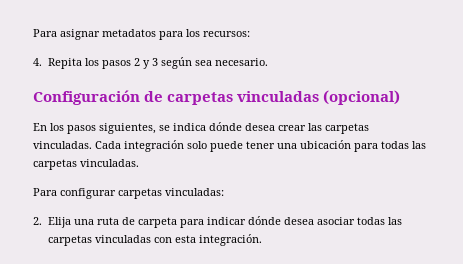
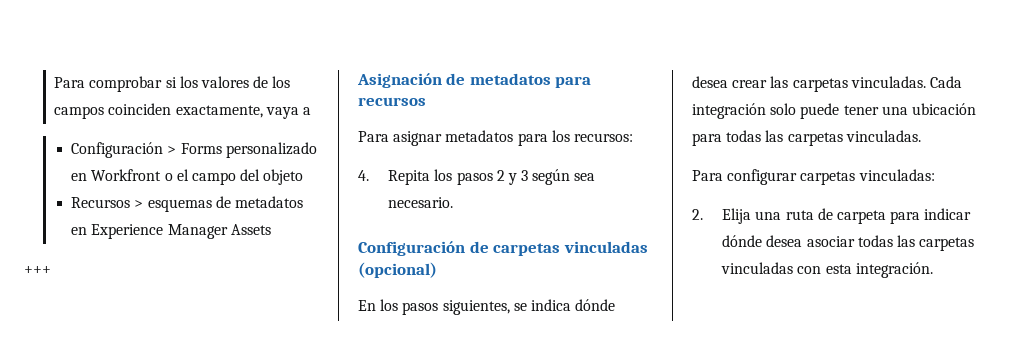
+ Para comprobar si los valores de los campos coinciden exactamente, vaya a
+ Configuración > Forms personalizado en Workfront o el campo del objeto
+ Recursos > esquemas de metadatos en Experience Manager Assets
+ +++
+ Asignación de metadatos para recursos

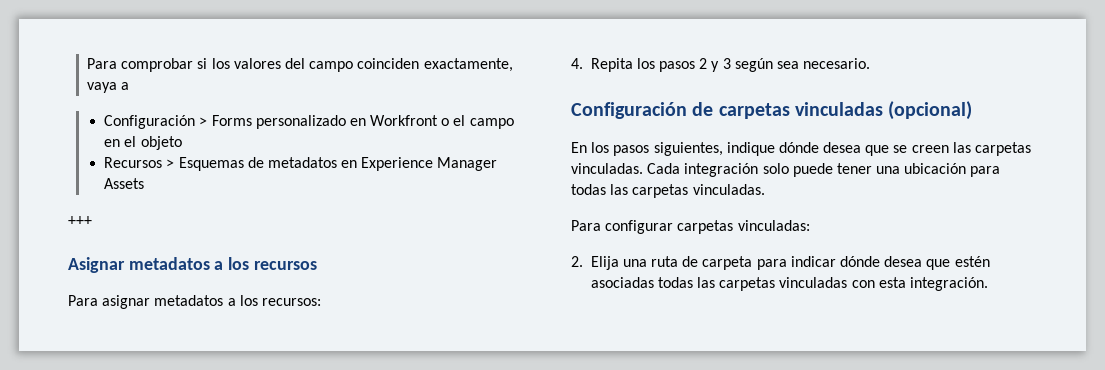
- Para comprobar si los valores de los campos coinciden exactamente, vaya a
+ Para comprobar si los valores del campo coinciden exactamente, vaya a
- Configuración > Forms personalizado en Workfront o el campo del objeto
+ Configuración > Forms personalizado en Workfront o el campo en el objeto
- Recursos > esquemas de metadatos en Experience Manager Assets
+ Recursos > Esquemas de metadatos en Experience Manager Assets
- Asignación de metadatos para recursos
+ Asignar metadatos a los recursos
- Para asignar metadatos para los recursos:
+ Para asignar metadatos a los recursos:
- En los pasos siguientes, se indica dónde desea crear las carpetas vinculadas.
+ En los pasos siguientes, indique dónde desea que se creen las carpetas vinculadas.
- 2. Elija una ruta de carpeta para indicar dónde desea asociar todas las carpetas vinculadas con esta integración.
+ 2. Elija una ruta de carpeta para indicar dónde desea que estén asociadas todas las carpetas vinculadas con esta integración.

